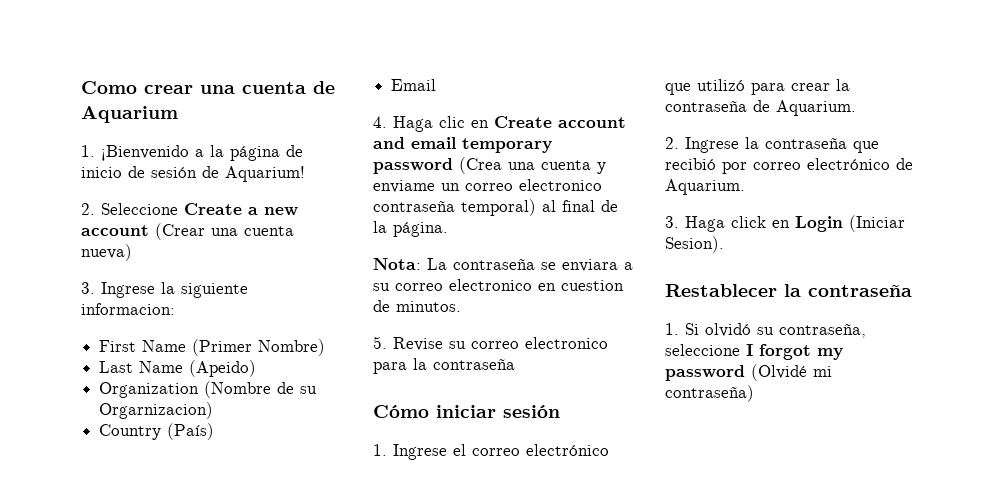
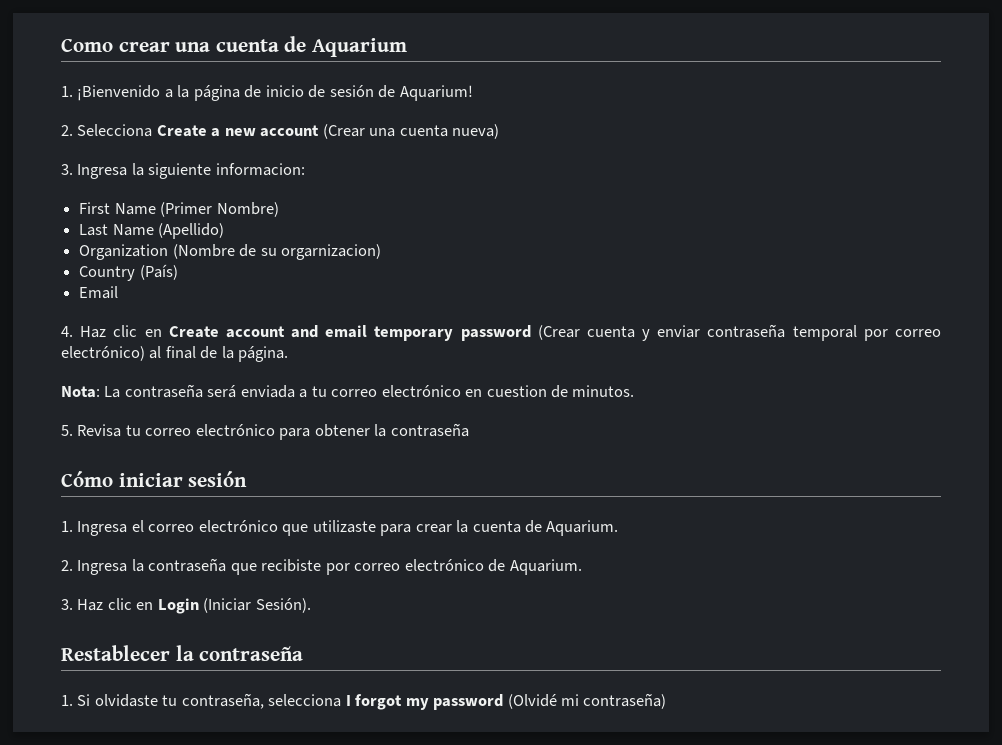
- 2. Seleccione Create a new account (Crear una cuenta nueva)
+ 2. Selecciona Create a new account (Crear una cuenta nueva)
- 3. Ingrese la siguiente informacion:
+ 3. Ingresa la siguiente informacion:
- Last Name (Apeido)
+ Last Name (Apellido)
- Organization (Nombre de su Orgarnizacion)
+ Organization (Nombre de su orgarnizacion)
- 4. Haga clic en Create account and email temporary password (Crea una cuenta y enviame un correo electronico contraseña temporal) al final de la página.
+ 4. Haz clic en Create account and email temporary password (Crear cuenta y enviar contraseña temporal por correo electrónico) al final de la página.
- Nota: La contraseña se enviara a su correo electronico en cuestion de minutos.
+ Nota: La contraseña será enviada a tu correo electrónico en cuestion de minutos.
- 5. Revise su correo electronico para la contraseña
+ 5. Revisa tu correo electrónico para obtener la contraseña
- 1. Ingrese el correo electrónico que utilizó para crear la contraseña de Aquarium.
+ 1. Ingresa el correo electrónico que utilizaste para crear la cuenta de Aquarium.
- 2. Ingrese la contraseña que recibió por correo electrónico de Aquarium.
+ 2. Ingresa la contraseña que recibiste por correo electrónico de Aquarium.
- 3. Haga click en Login (Iniciar Sesion).
+ 3. Haz clic en Login (Iniciar Sesión).
- 1. Si olvidó su contraseña, seleccione I forgot my password (Olvidé mi contraseña)
+ 1. Si olvidaste tu contraseña, selecciona I forgot my password (Olvidé mi contraseña)

